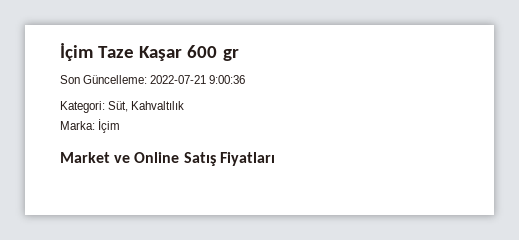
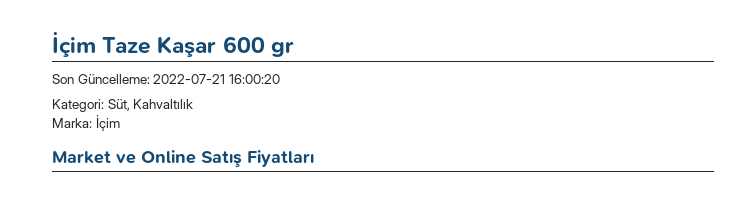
- Son Güncelleme: 2022-07-21 9:00:36
+ Son Güncelleme: 2022-07-21 16:00:20

